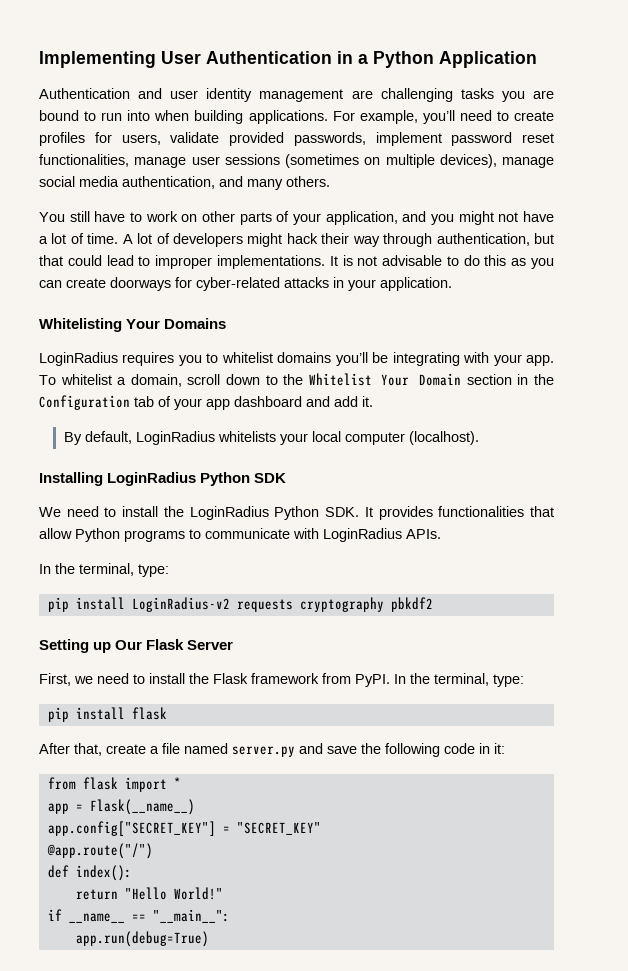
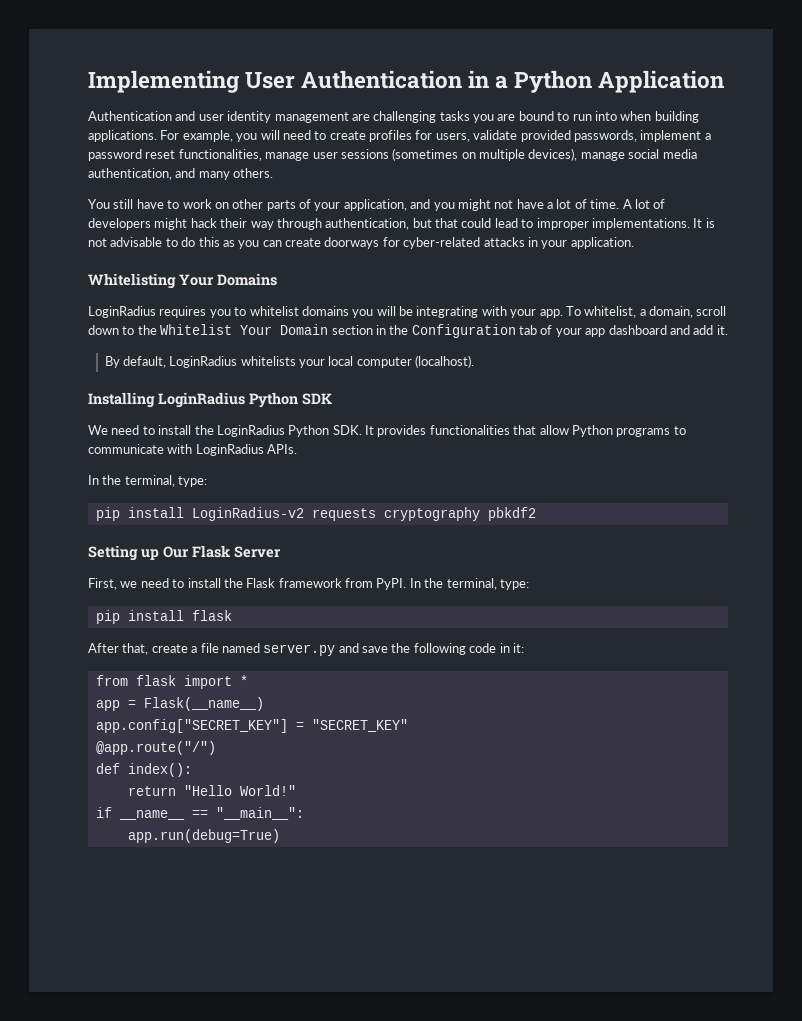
- For example, you’ll need to create profiles for users, validate provided passwords, implement password reset functionalities, manage user sessions (sometimes on multiple devices), manage social media authentication, and many others.
+ For example, you will need to create profiles for users, validate provided passwords, implement a password reset functionalities, manage user sessions (sometimes on multiple devices), manage social media authentication, and many others.
- LoginRadius requires you to whitelist domains you’ll be integrating with your app.
+ LoginRadius requires you to whitelist domains you will be integrating with your app.
- To whitelist a domain, scroll down to the Whitelist Your Domain section in the Configuration tab of your app dashboard and add it.
+ To whitelist, a domain, scroll down to the Whitelist Your Domain section in the Configuration tab of your app dashboard and add it.

